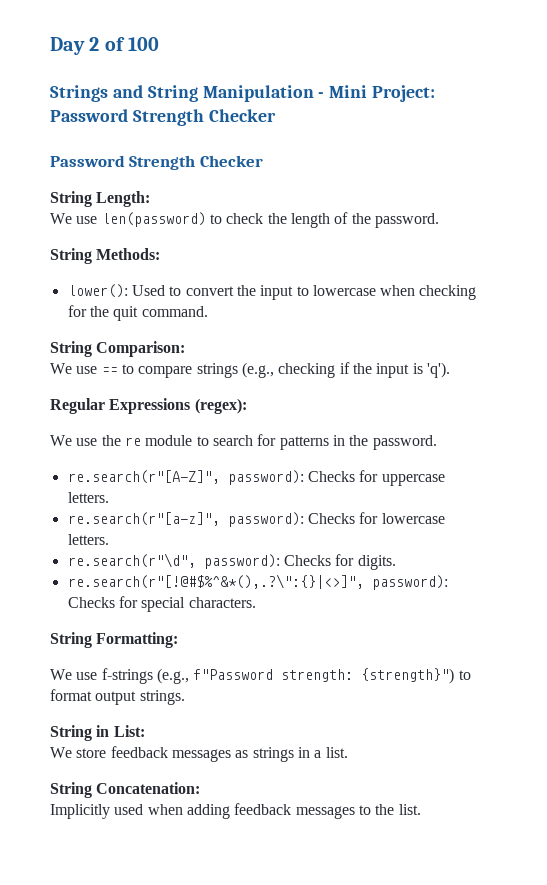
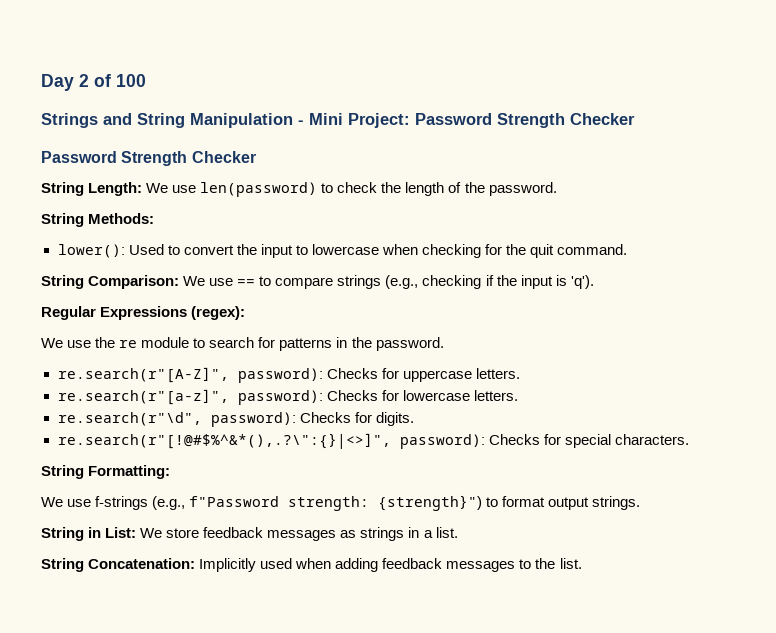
- String Length:
- We use len(password) to check the length of the password.
+ String Length: We use len(password) to check the length of the password.
- String Comparison:
- We use == to compare strings (e.g., checking if the input is 'q').
+ String Comparison: We use == to compare strings (e.g., checking if the input is 'q').
- String in List:
- We store feedback messages as strings in a list.
+ String in List: We store feedback messages as strings in a list.
- String Concatenation:
- Implicitly used when adding feedback messages to the list.
+ String Concatenation: Implicitly used when adding feedback messages to the list.

